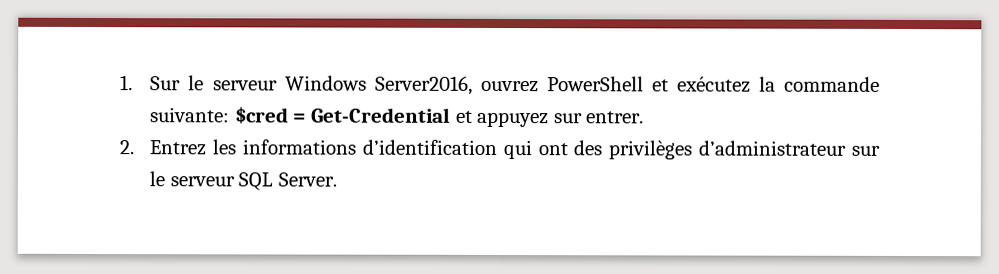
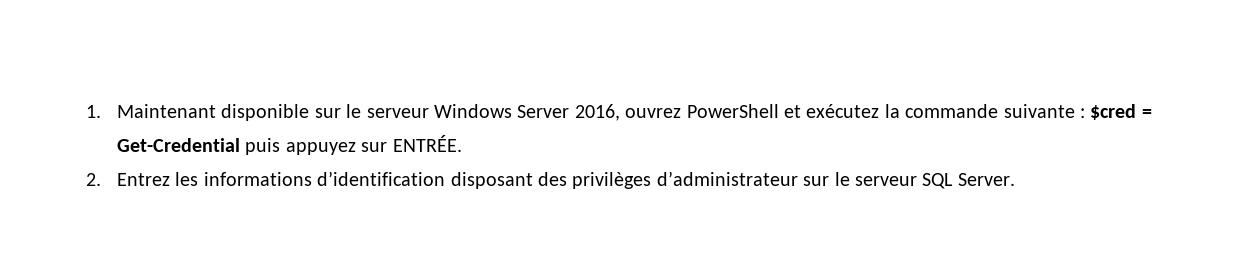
- 1. Sur le serveur Windows Server2016, ouvrez PowerShell et exécutez la commande suivante: $cred = Get-Credential et appuyez sur entrer.
+ 1. Maintenant disponible sur le serveur Windows Server 2016, ouvrez PowerShell et exécutez la commande suivante : $cred = Get-Credential puis appuyez sur ENTRÉE.
- 2. Entrez les informations d’identification qui ont des privilèges d’administrateur sur le serveur SQL Server.
+ 2. Entrez les informations d’identification disposant des privilèges d’administrateur sur le serveur SQL Server.

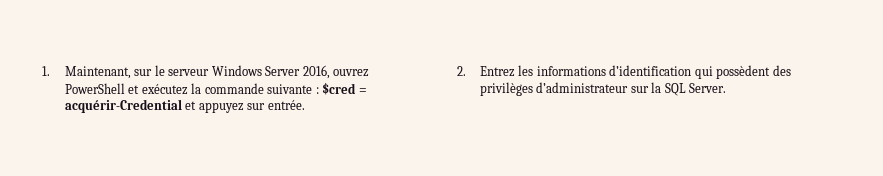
- 1. Maintenant disponible sur le serveur Windows Server 2016, ouvrez PowerShell et exécutez la commande suivante : $cred = Get-Credential puis appuyez sur ENTRÉE.
+ 1. Maintenant, sur le serveur Windows Server 2016, ouvrez PowerShell et exécutez la commande suivante : $cred = acquérir-Credential et appuyez sur entrée.
- 2. Entrez les informations d’identification disposant des privilèges d’administrateur sur le serveur SQL Server.
+ 2. Entrez les informations d’identification qui possèdent des privilèges d’administrateur sur la SQL Server.

